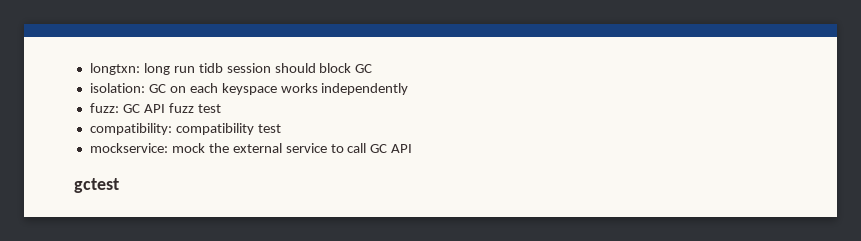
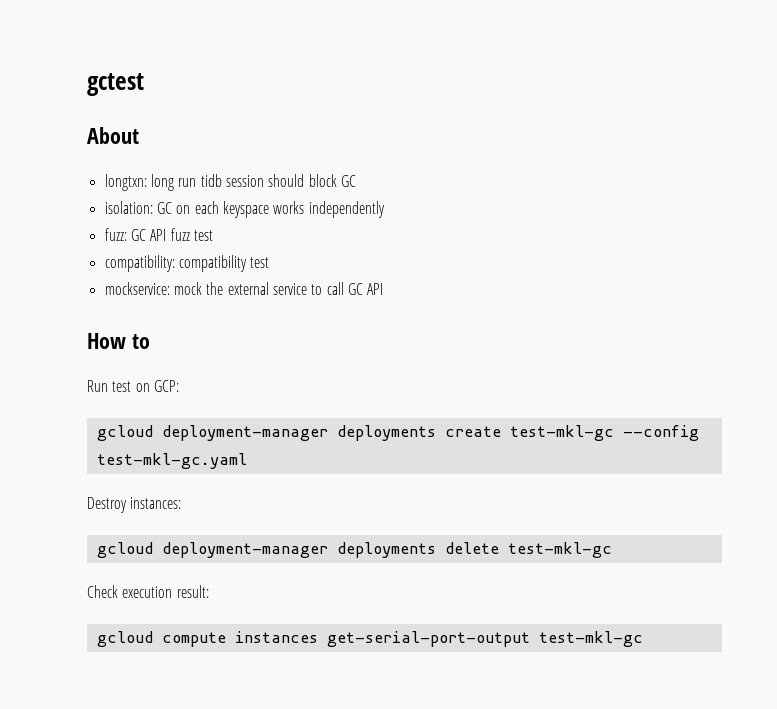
+ gctest
+ About
- gctest
+ How to
+ Run test on GCP:
+ gcloud deployment-manager deployments create test-mkl-gc --config test-mkl-gc.yaml
+ Destroy instances:
+ gcloud deployment-manager deployments delete test-mkl-gc
+ Check execution result:
+ gcloud compute instances get-serial-port-output test-mkl-gc

